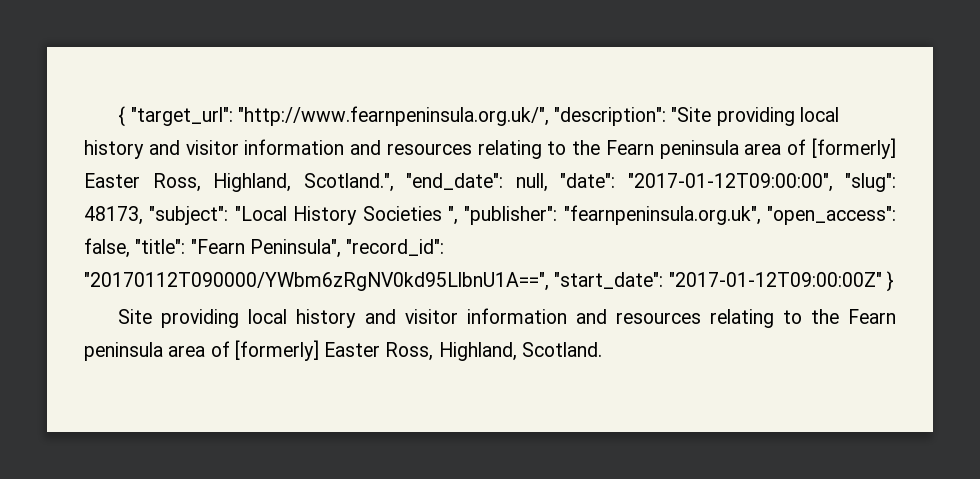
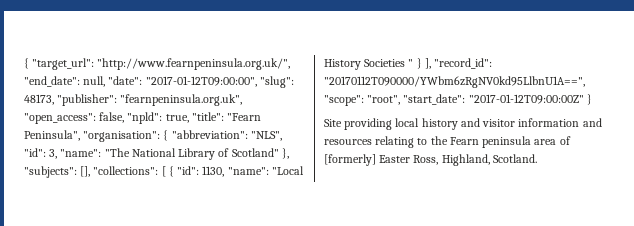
- { "target_url": "http://www.fearnpeninsula.org.uk/", "description": "Site providing local history and visitor information and resources relating to the Fearn peninsula area of [formerly] Easter Ross, Highland, Scotland.", "end_date": null, "date": "2017-01-12T09:00:00", "slug": 48173, "subject": "Local History Societies ", "publisher": "fearnpeninsula.org.uk", "open_access": false, "title": "Fearn Peninsula", "record_id": "20170112T090000/YWbm6zRgNV0kd95LlbnU1A==", "start_date": "2017-01-12T09:00:00Z" }
+ { "target_url": "http://www.fearnpeninsula.org.uk/", "end_date": null, "date": "2017-01-12T09:00:00", "slug": 48173, "publisher": "fearnpeninsula.org.uk", "open_access": false, "npld": true, "title": "Fearn Peninsula", "organisation": { "abbreviation": "NLS", "id": 3, "name": "The National Library of Scotland" }, "subjects": [], "collections": [ { "id": 1130, "name": "Local History Societies " } ], "record_id": "20170112T090000/YWbm6zRgNV0kd95LlbnU1A==", "scope": "root", "start_date": "2017-01-12T09:00:00Z" }

